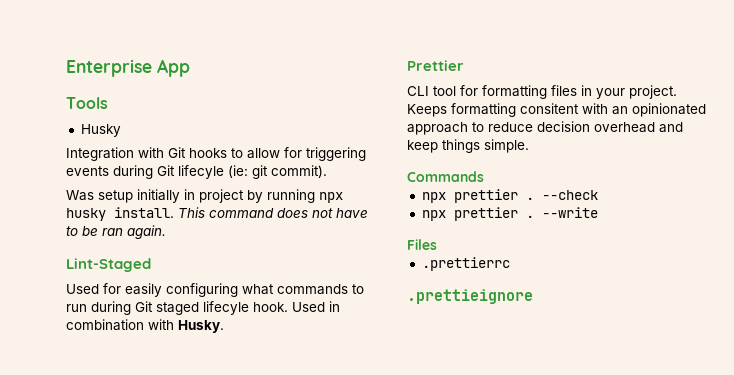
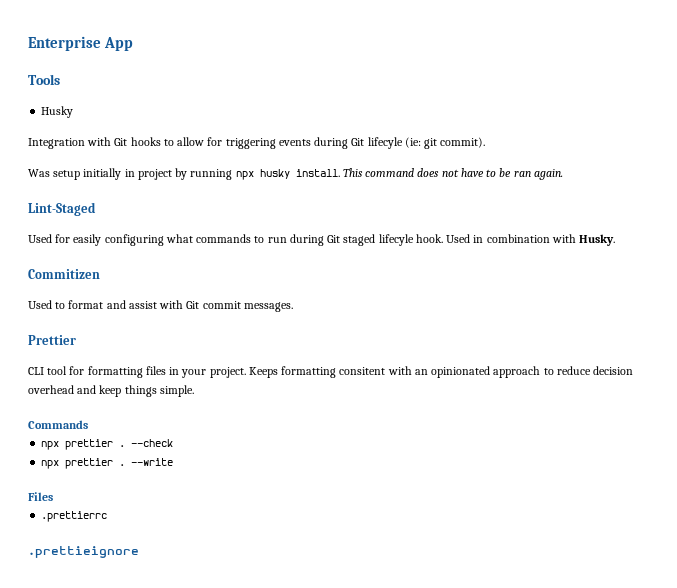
+ Commitizen
+ Used to format and assist with Git commit messages.

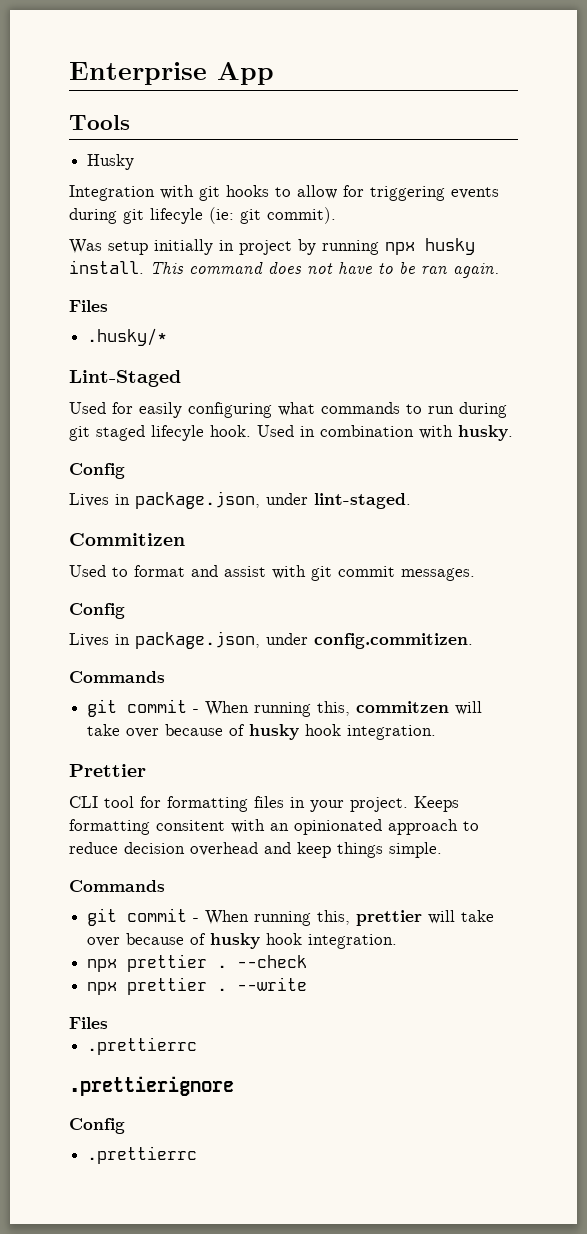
- Integration with Git hooks to allow for triggering events during Git lifecyle (ie: git commit).
+ Integration with git hooks to allow for triggering events during git lifecyle (ie: git commit).
  This command does not have to be ran again.
+ Files
+ .husky/*
- Used for easily configuring what commands to run during Git staged lifecyle hook.
+ Used for easily configuring what commands to run during git staged lifecyle hook.
- Used in combination with Husky.
+ Used in combination with husky.
+ Config
+ Lives in package.json, under lint-staged.
- Used to format and assist with Git commit messages.
+ Used to format and assist with git commit messages.
+ Config
+ Lives in package.json, under config.commitizen.
+ Commands
+ git commit - When running this, commitzen will take over because of husky hook integration.
+ git commit - When running this, prettier will take over because of husky hook integration.
- .prettieignore
+ .prettierignore
+ Config
+ .prettierrc

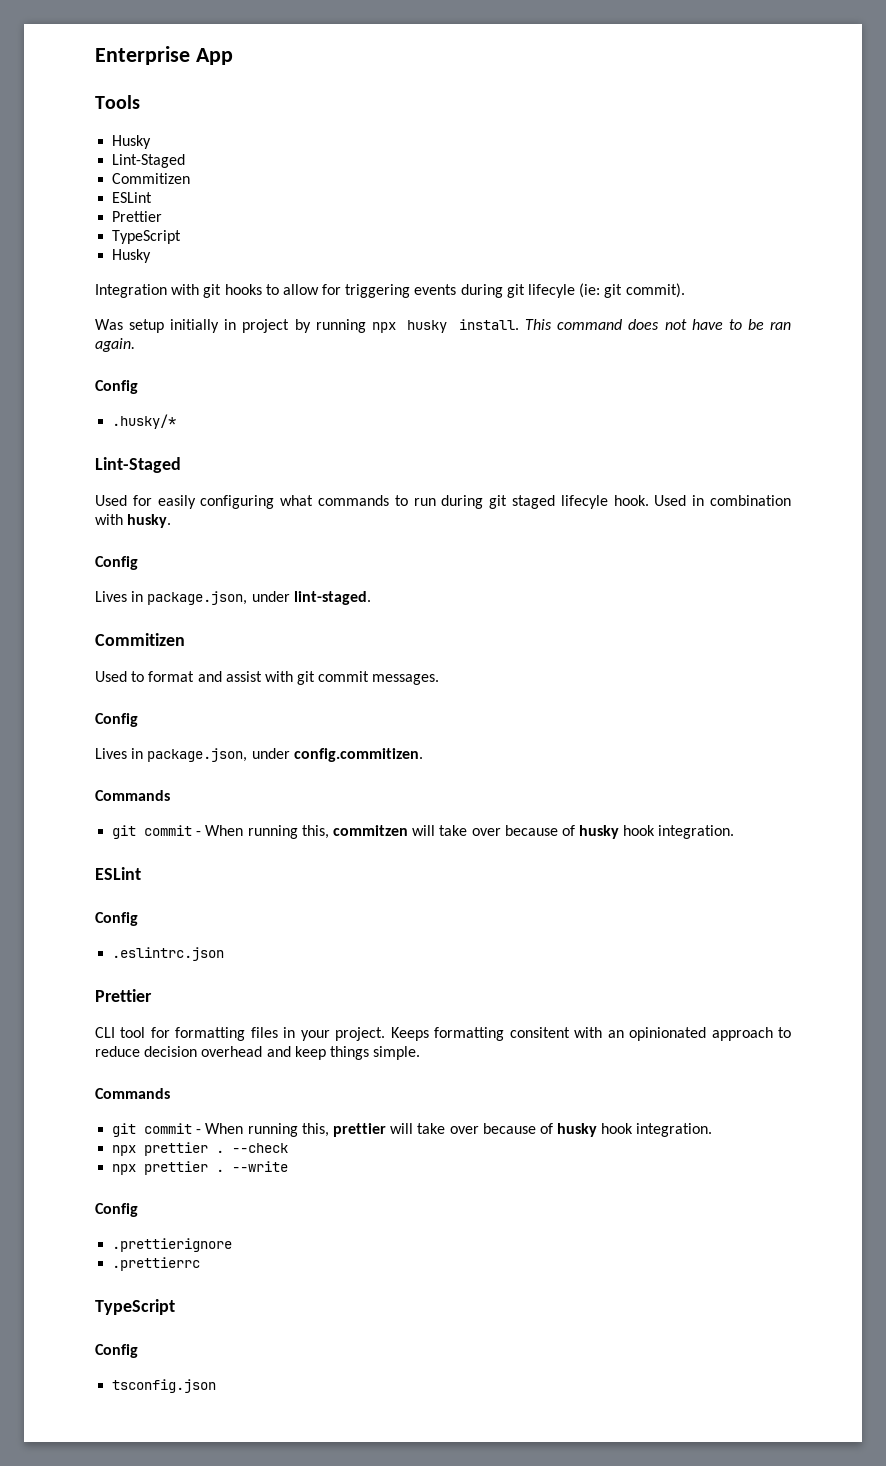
  Tools
+ Husky
+ Lint-Staged
+ Commitizen
+ ESLint
+ Prettier
+ TypeScript
  This command does not have to be ran again.
- Files
+ Config
  git commit - When running this, commitzen will take over because of husky hook integration.
+ ESLint
+ Config
+ .eslintrc.json
  --write
- Files
+ Config
+ .prettierignore
  .prettierrc
- .prettierignore
+ TypeScript
  Config
- .prettierrc
+ tsconfig.json

